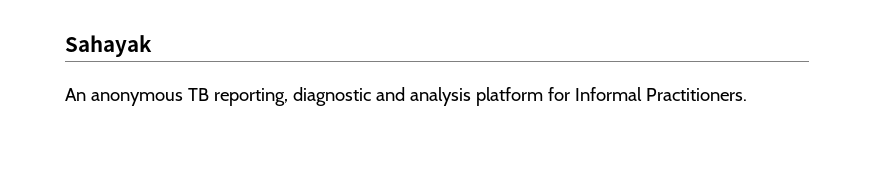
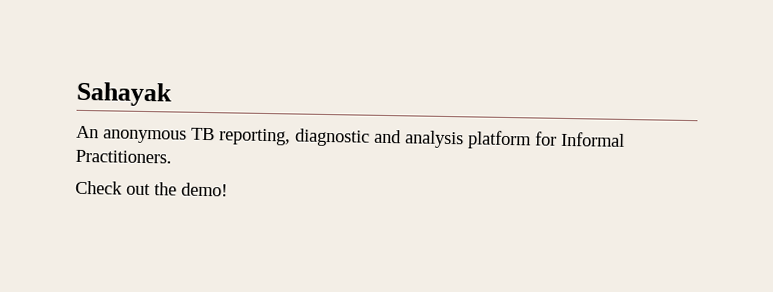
+ Check out the demo!

